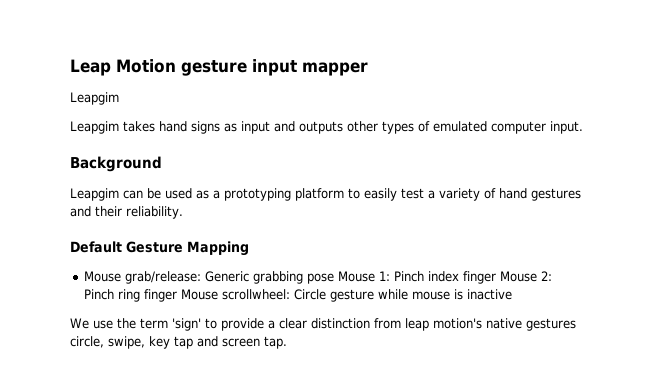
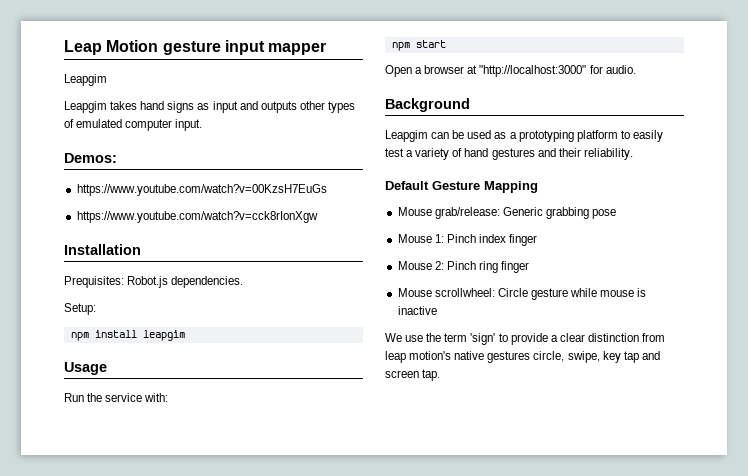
+ Demos:
+ https://www.youtube.com/watch?v=00KzsH7EuGs
+ https://www.youtube.com/watch?v=cck8rIonXgw
+ Installation
+ Prequisites: Robot.js dependencies.
+ Setup:
+ npm install leapgim
+ Usage
+ Run the service with:
+ npm start
+ Open a browser at "http://localhost:3000" for audio.
- Mouse grab/release: Generic grabbing pose Mouse 1: Pinch index finger Mouse 2: Pinch ring finger Mouse scrollwheel: Circle gesture while mouse is inactive
+ Mouse grab/release: Generic grabbing pose
+ Mouse 1: Pinch index finger
+ Mouse 2: Pinch ring finger
+ Mouse scrollwheel: Circle gesture while mouse is inactive

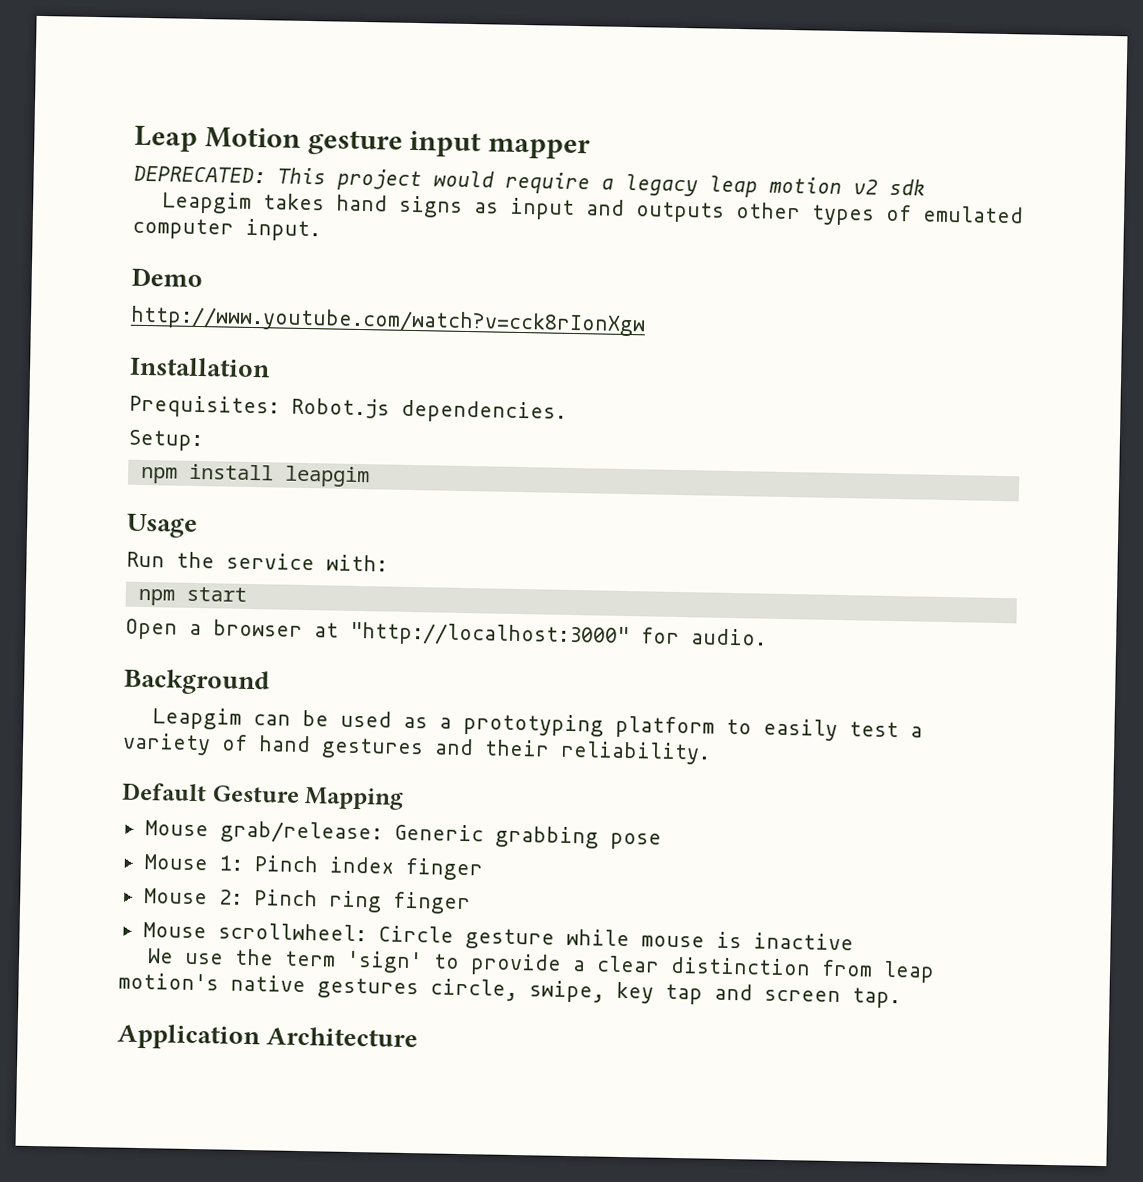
  Leap Motion gesture input mapper
- Leapgim
+ DEPRECATED: This project would require a legacy leap motion v2 sdk
- Demos:
- https://www.youtube.com/watch?v=00KzsH7EuGs
- https://www.youtube.com/watch?v=cck8rIonXgw
+ Demo
+ http://www.youtube.com/watch?v=cck8rIonXgw
+ Application Architecture

